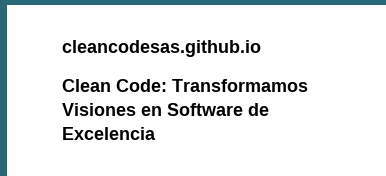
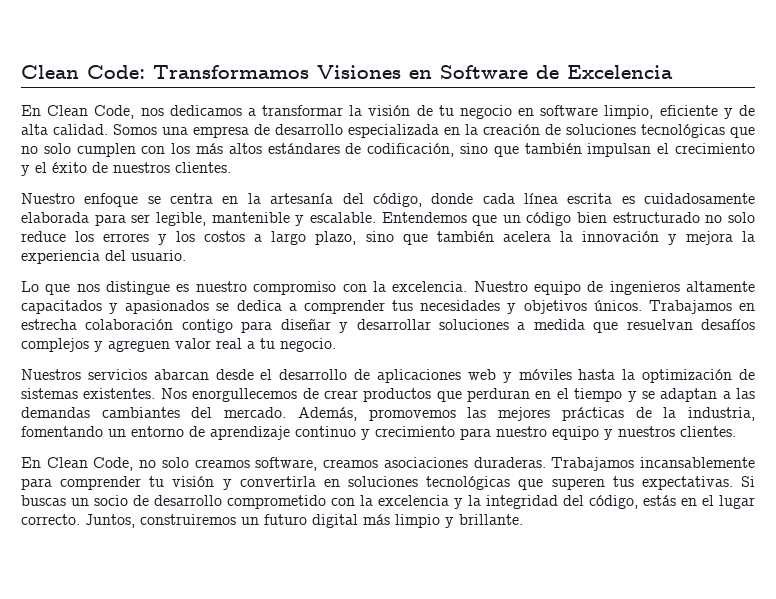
- cleancodesas.github.io
+ En Clean Code, nos dedicamos a transformar la visión de tu negocio en software limpio, eficiente y de alta calidad. Somos una empresa de desarrollo especializada en la creación de soluciones tecnológicas que no solo cumplen con los más altos estándares de codificación, sino que también impulsan el crecimiento y el éxito de nuestros clientes.
+ Nuestro enfoque se centra en la artesanía del código, donde cada línea escrita es cuidadosamente elaborada para ser legible, mantenible y escalable. Entendemos que un código bien estructurado no solo reduce los errores y los costos a largo plazo, sino que también acelera la innovación y mejora la experiencia del usuario.
+ Lo que nos distingue es nuestro compromiso con la excelencia. Nuestro equipo de ingenieros altamente capacitados y apasionados se dedica a comprender tus necesidades y objetivos únicos. Trabajamos en estrecha colaboración contigo para diseñar y desarrollar soluciones a medida que resuelvan desafíos complejos y agreguen valor real a tu negocio.
+ Nuestros servicios abarcan desde el desarrollo de aplicaciones web y móviles hasta la optimización de sistemas existentes. Nos enorgullecemos de crear productos que perduran en el tiempo y se adaptan a las demandas cambiantes del mercado. Además, promovemos las mejores prácticas de la industria, fomentando un entorno de aprendizaje continuo y crecimiento para nuestro equipo y nuestros clientes.
+ En Clean Code, no solo creamos software, creamos asociaciones duraderas. Trabajamos incansablemente para comprender tu visión y convertirla en soluciones tecnológicas que superen tus expectativas. Si buscas un socio de desarrollo comprometido con la excelencia y la integridad del código, estás en el lugar correcto. Juntos, construiremos un futuro digital más limpio y brillante.

